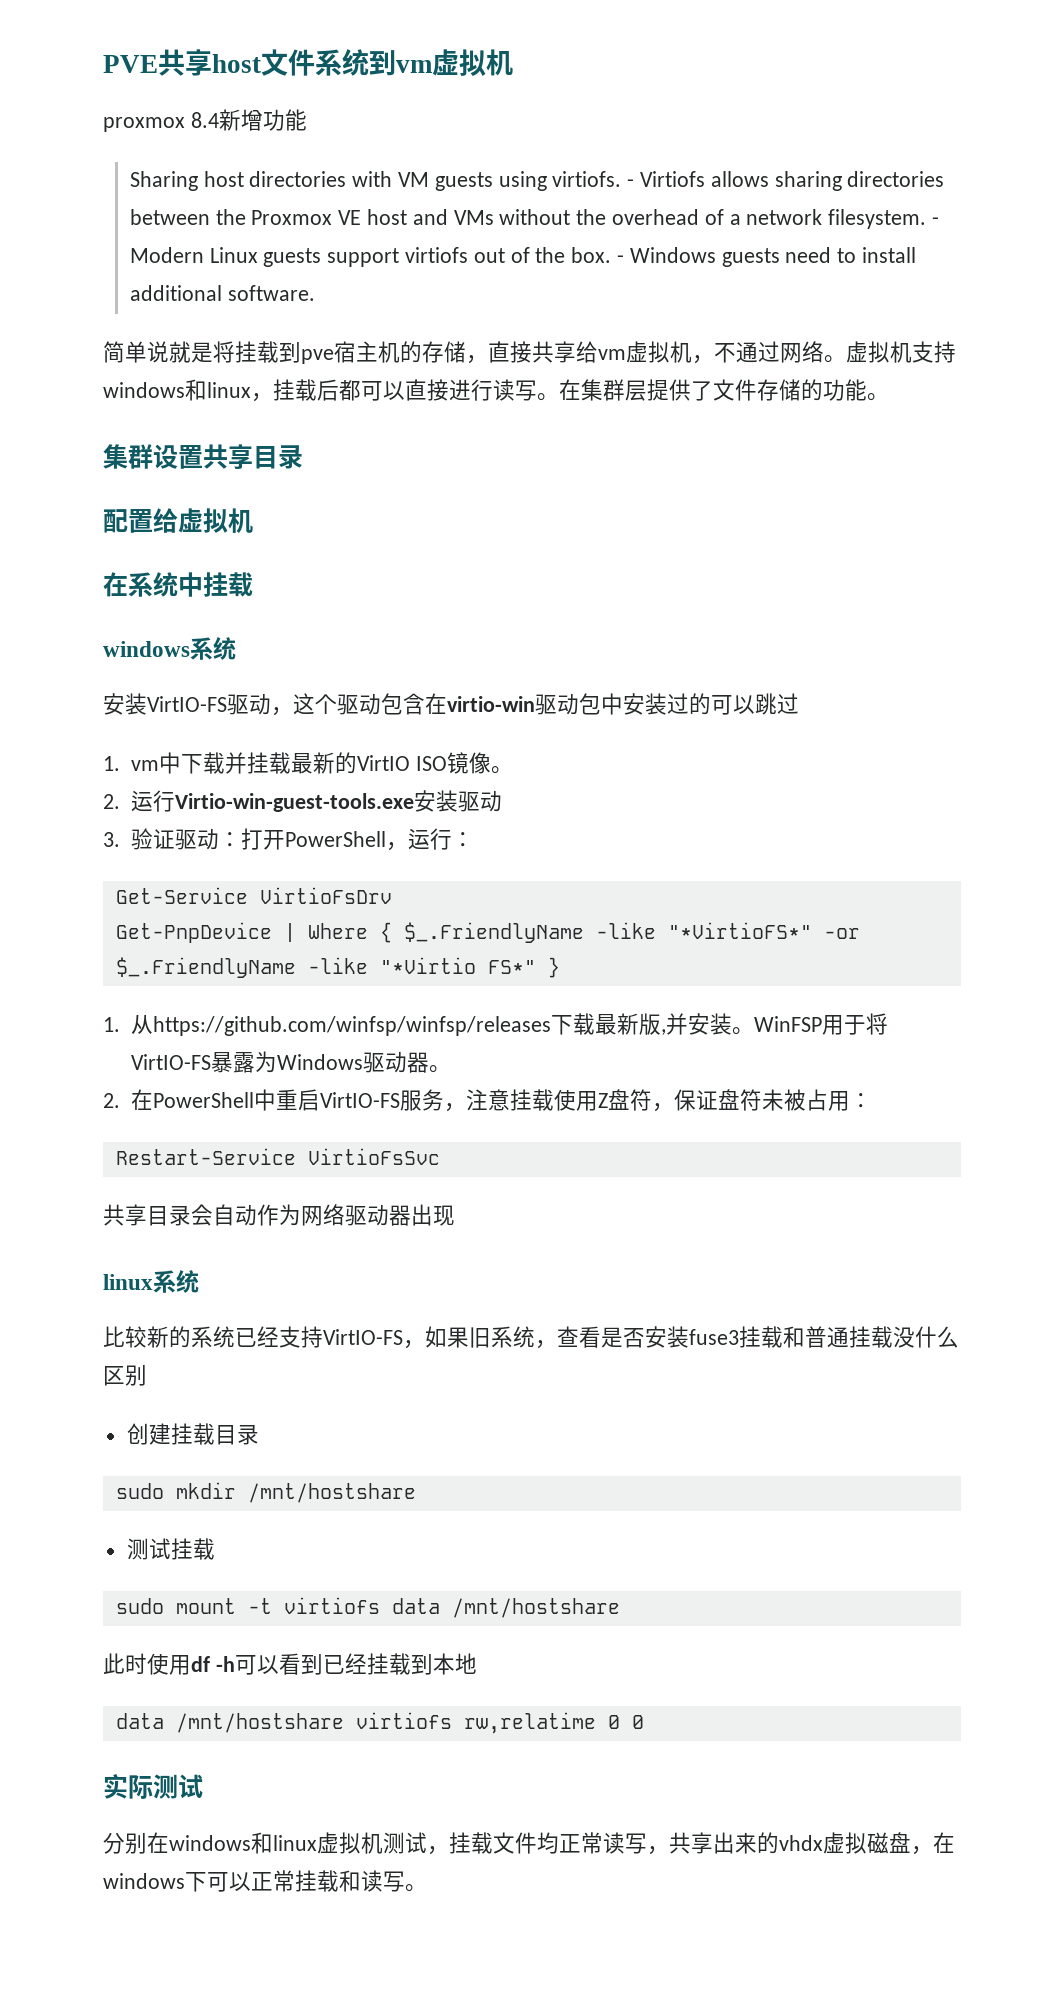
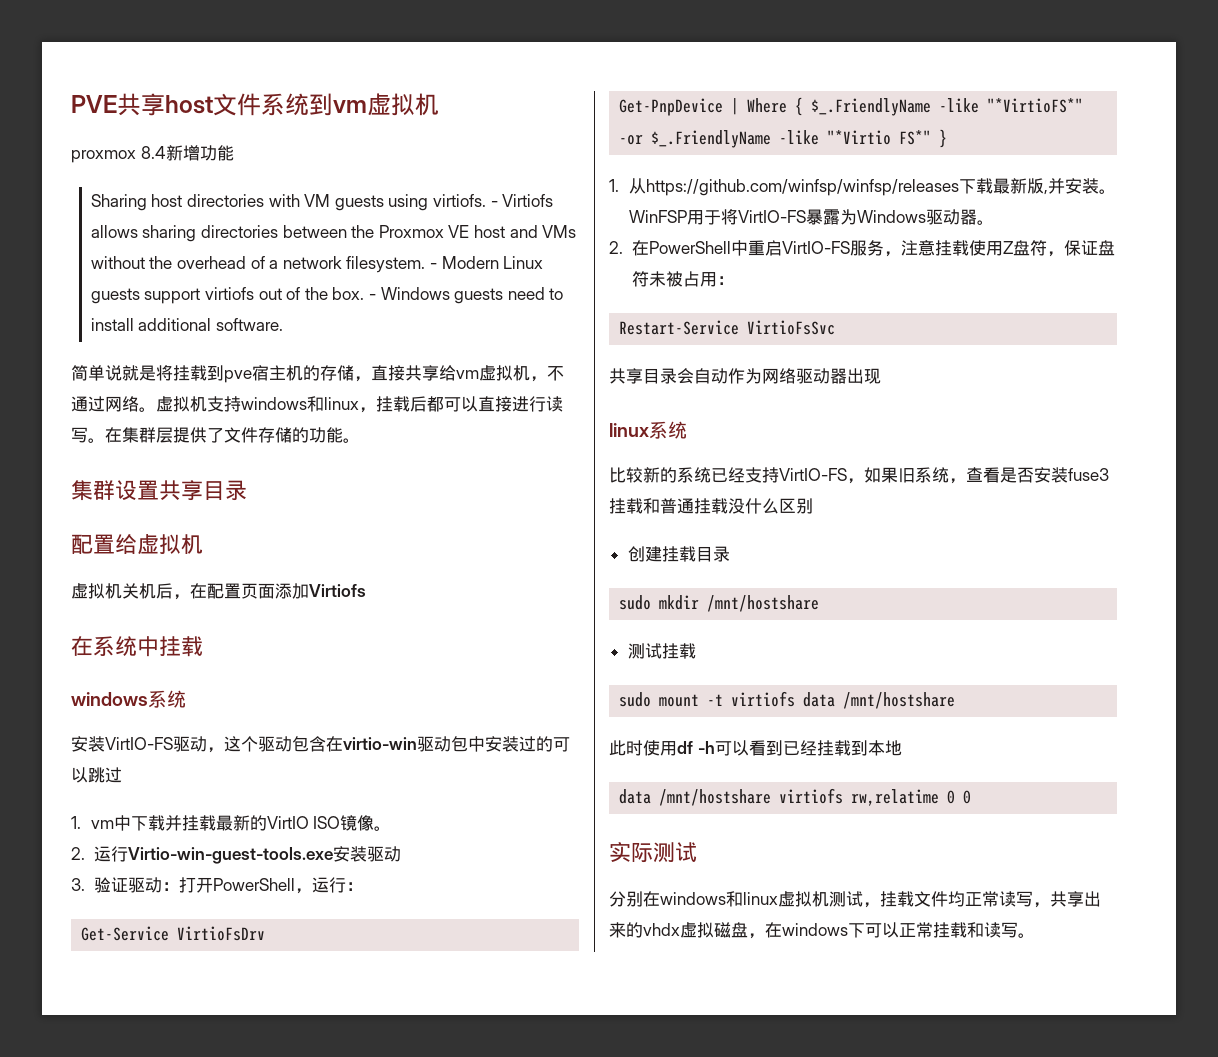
+ 虚拟机关机后，在配置页面添加Virtiofs

